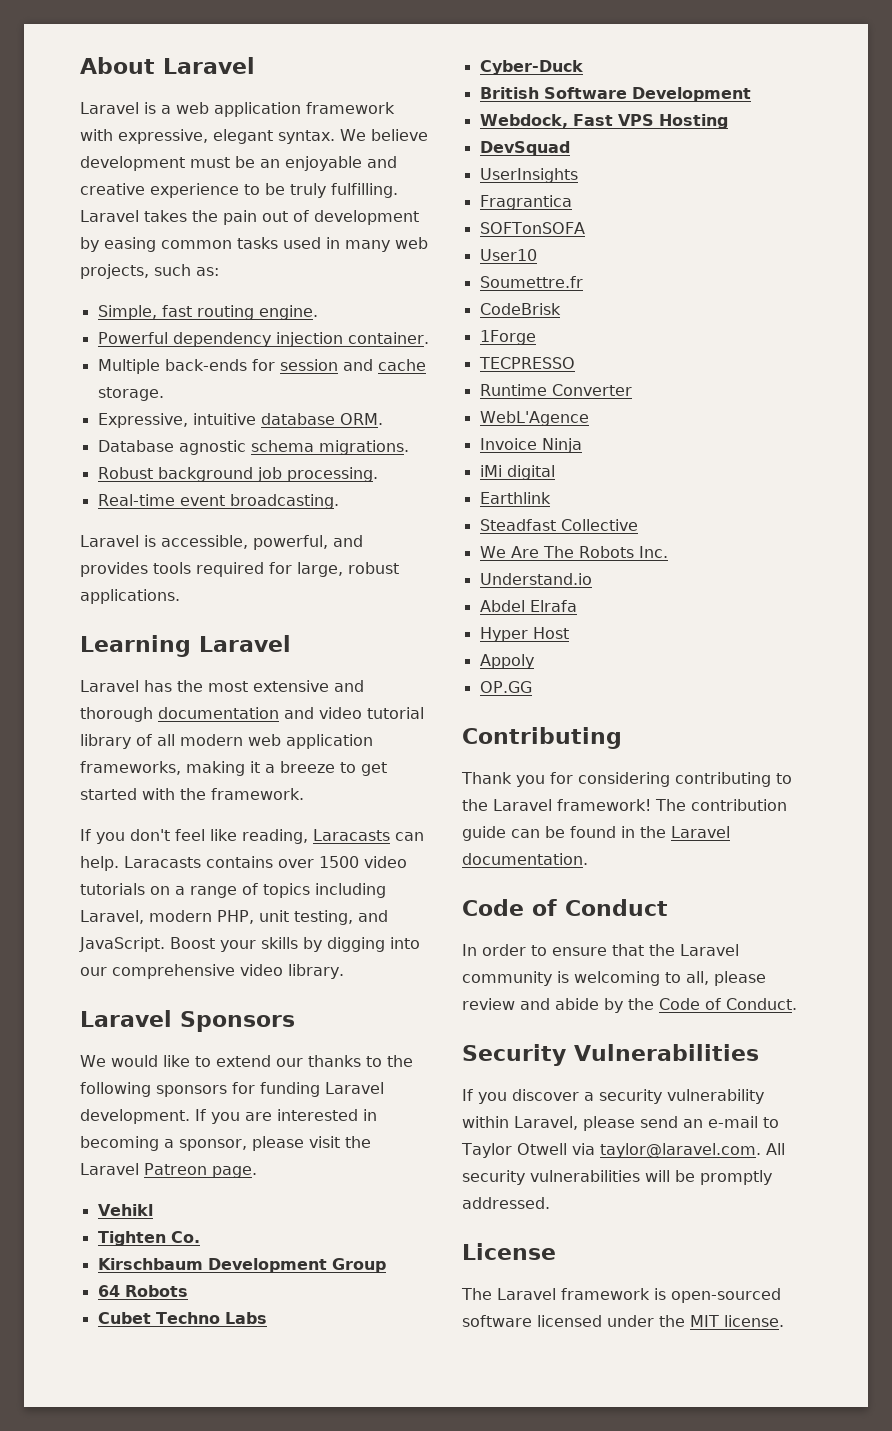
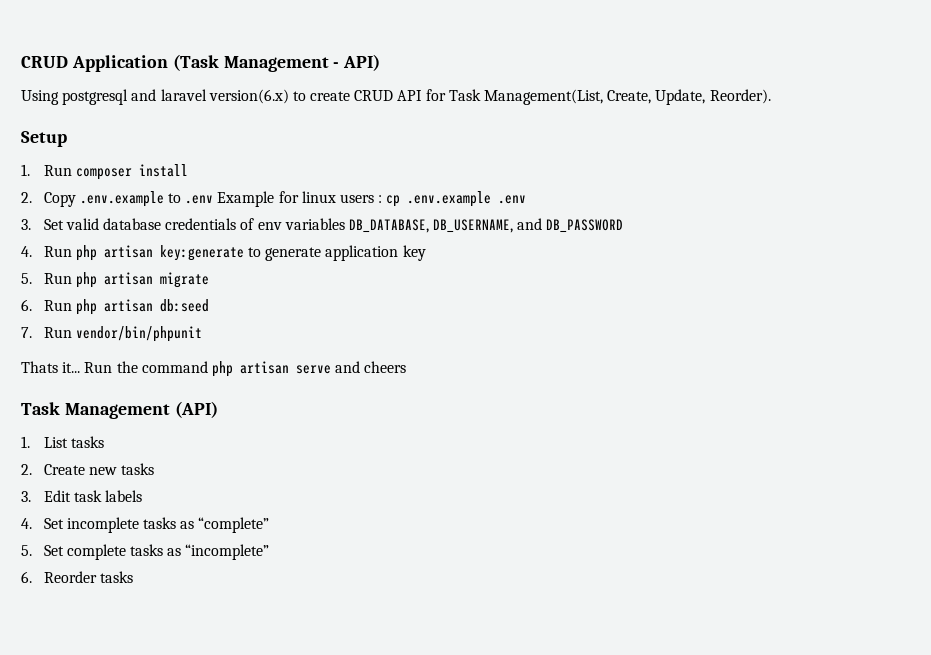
- About Laravel
- Laravel is a web application framework with expressive, elegant syntax. We believe development must be an enjoyable and creative experience to be truly fulfilling. Laravel takes the pain out of development by easing common tasks used in many web projects, such as:
- Simple, fast routing engine.
- Powerful dependency injection container.
- Multiple back-ends for session and cache storage.
- Expressive, intuitive database ORM.
- Database agnostic schema migrations.
- Robust background job processing.
- Real-time event broadcasting.
- Laravel is accessible, powerful, and provides tools required for large, robust applications.
- Learning Laravel
- Laravel has the most extensive and thorough documentation and video tutorial library of all modern web application frameworks, making it a breeze to get started with the framework.
- If you don't feel like reading, Laracasts can help. Laracasts contains over 1500 video tutorials on a range of topics including Laravel, modern PHP, unit testing, and JavaScript. Boost your skills by digging into our comprehensive video library.
- Laravel Sponsors
- We would like to extend our thanks to the following sponsors for funding Laravel development. If you are interested in becoming a sponsor, please visit the Laravel Patreon page.
- Vehikl
- Tighten Co.
- Kirschbaum Development Group
- 64 Robots
- Cubet Techno Labs
- Cyber-Duck
- British Software Development
- Webdock, Fast VPS Hosting
- DevSquad
- UserInsights
- Fragrantica
- SOFTonSOFA
- User10
- Soumettre.fr
- CodeBrisk
- 1Forge
- TECPRESSO
- Runtime Converter
- WebL'Agence
- Invoice Ninja
- iMi digital
- Earthlink
- Steadfast Collective
- We Are The Robots Inc.
- Understand.io
- Abdel Elrafa
- Hyper Host
- Appoly
- OP.GG
- Contributing
- Thank you for considering contributing to the Laravel framework! The contribution guide can be found in the Laravel documentation.
- Code of Conduct
- In order to ensure that the Laravel community is welcoming to all, please review and abide by the Code of Conduct.
- Security Vulnerabilities
- If you discover a security vulnerability within Laravel, please send an e-mail to Taylor Otwell via taylor@laravel.com. All security vulnerabilities will be promptly addressed.
- License
- The Laravel framework is open-sourced software licensed under the MIT license.
+ CRUD Application (Task Management - API)
+ Using postgresql and laravel version(6.x) to create CRUD API for Task Management(List, Create, Update, Reorder).
+ Setup
+ 1. Run composer install
+ 2. Copy .env.example to .env Example for linux users : cp .env.example .env
+ 3. Set valid database credentials of env variables DB_DATABASE, DB_USERNAME, and DB_PASSWORD
+ 4. Run php artisan key:generate to generate application key
+ 5. Run php artisan migrate
+ 6. Run php artisan db:seed
+ 7. Run vendor/bin/phpunit
+ Thats it... Run the command php artisan serve and cheers
+ Task Management (API)
+ 1. List tasks
+ 2. Create new tasks
+ 3. Edit task labels
+ 4. Set incomplete tasks as “complete”
+ 5. Set complete tasks as “incomplete”
+ 6. Reorder tasks

